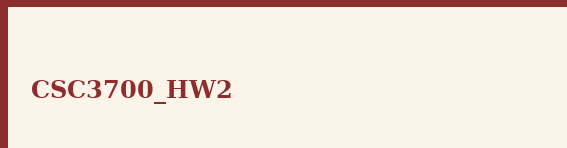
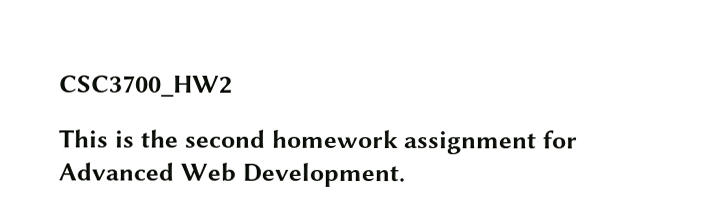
+ This is the second homework assignment for Advanced Web Development.

